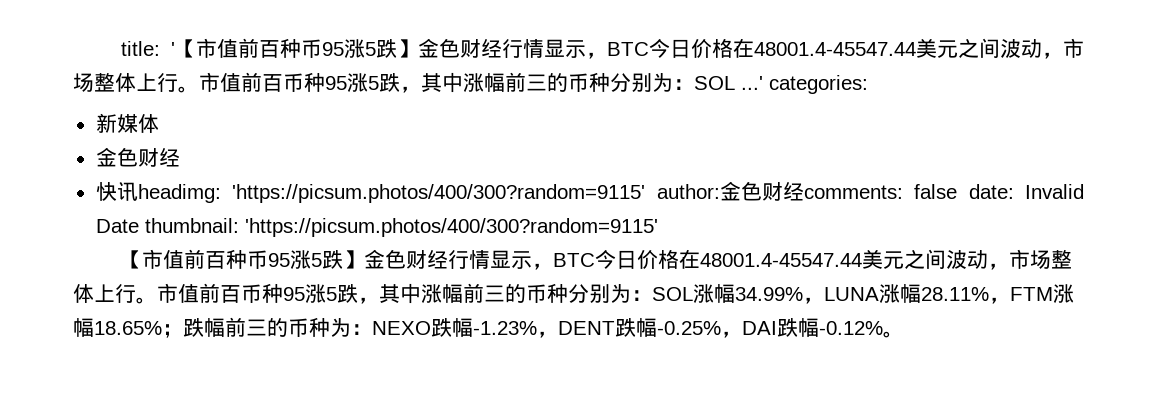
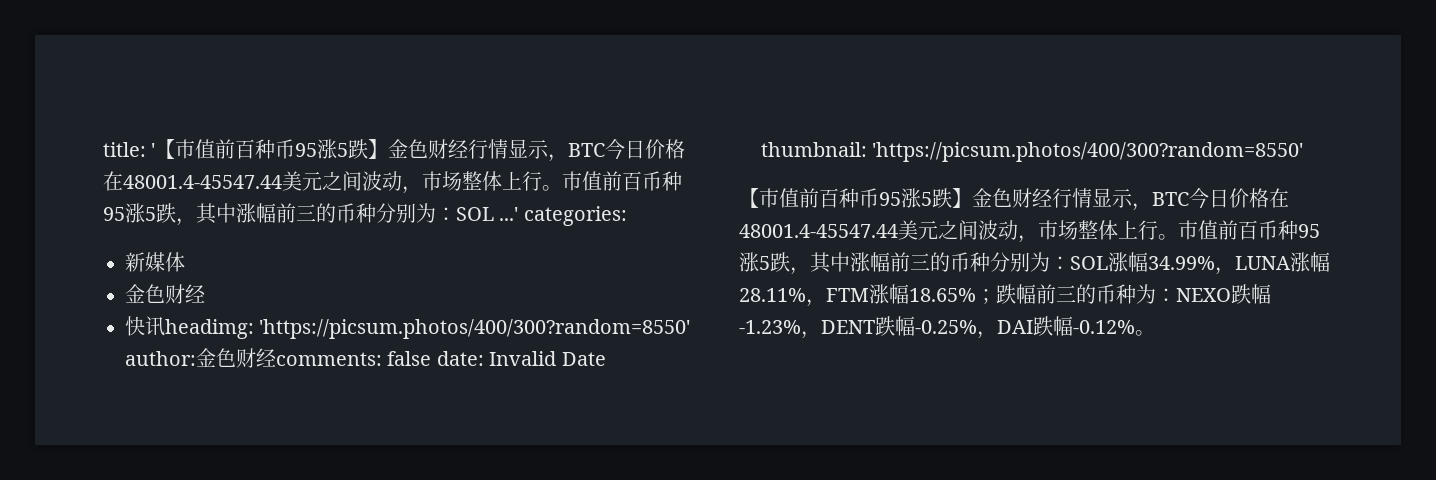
- 快讯headimg: 'https://picsum.photos/400/300?random=9115' author:金色财经comments: false date: Invalid Date thumbnail: 'https://picsum.photos/400/300?random=9115'
+ 快讯headimg: 'https://picsum.photos/400/300?random=8550' author:金色财经comments: false date: Invalid Date thumbnail: 'https://picsum.photos/400/300?random=8550'

